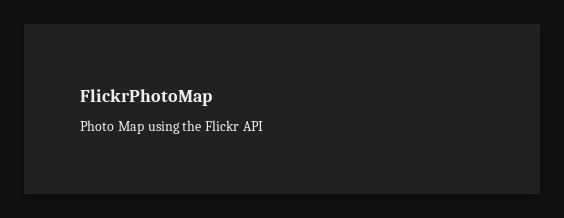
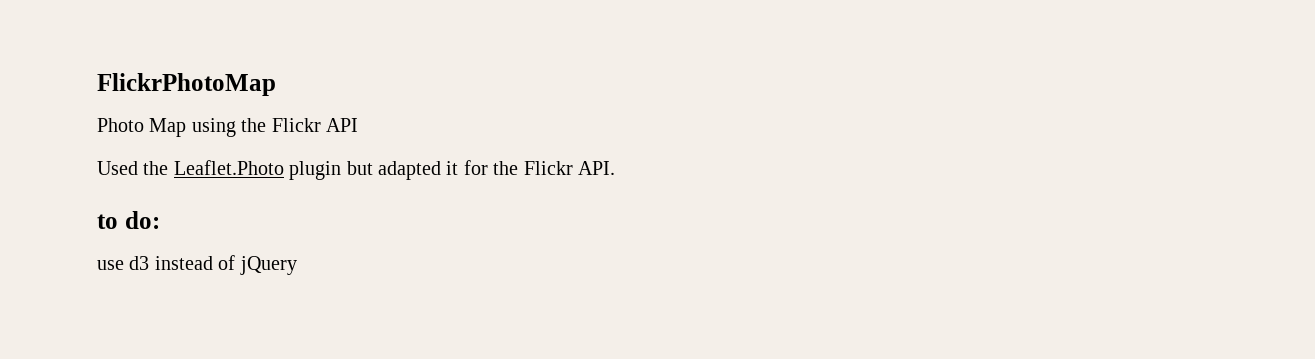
+ Used the Leaflet.Photo plugin but adapted it for the Flickr API.
+ to do:
+ use d3 instead of jQuery

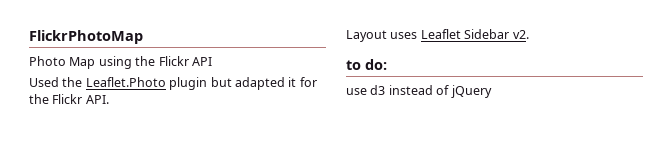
+ Layout uses Leaflet Sidebar v2.

